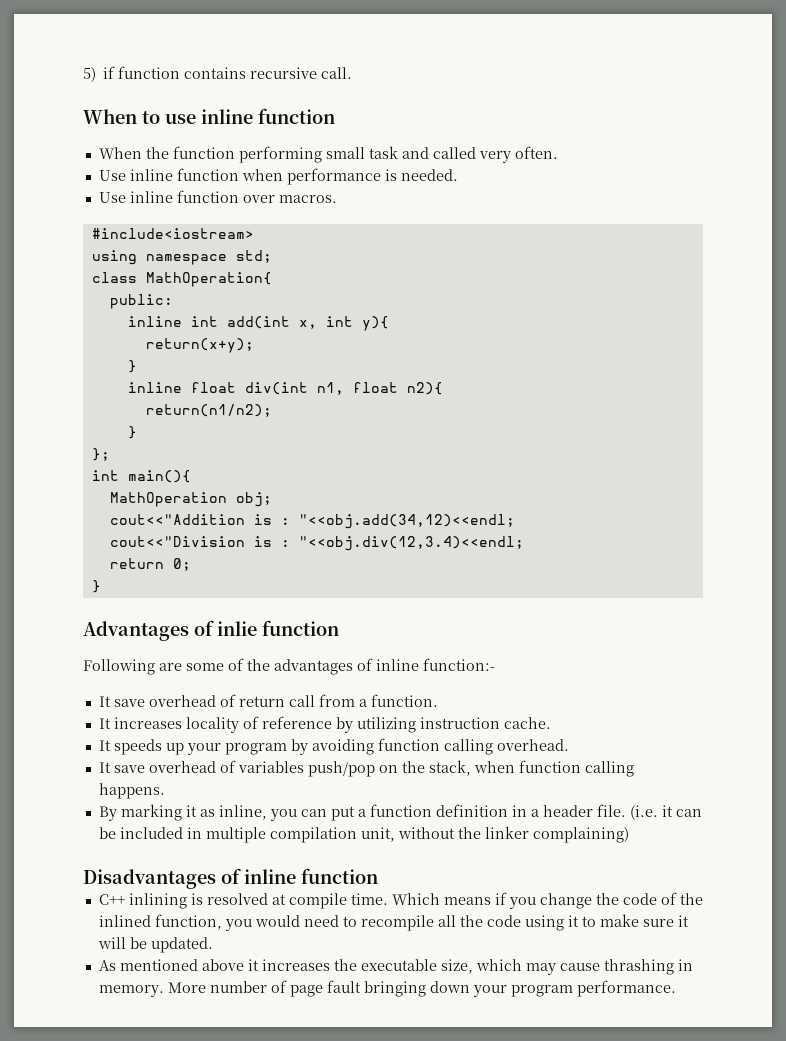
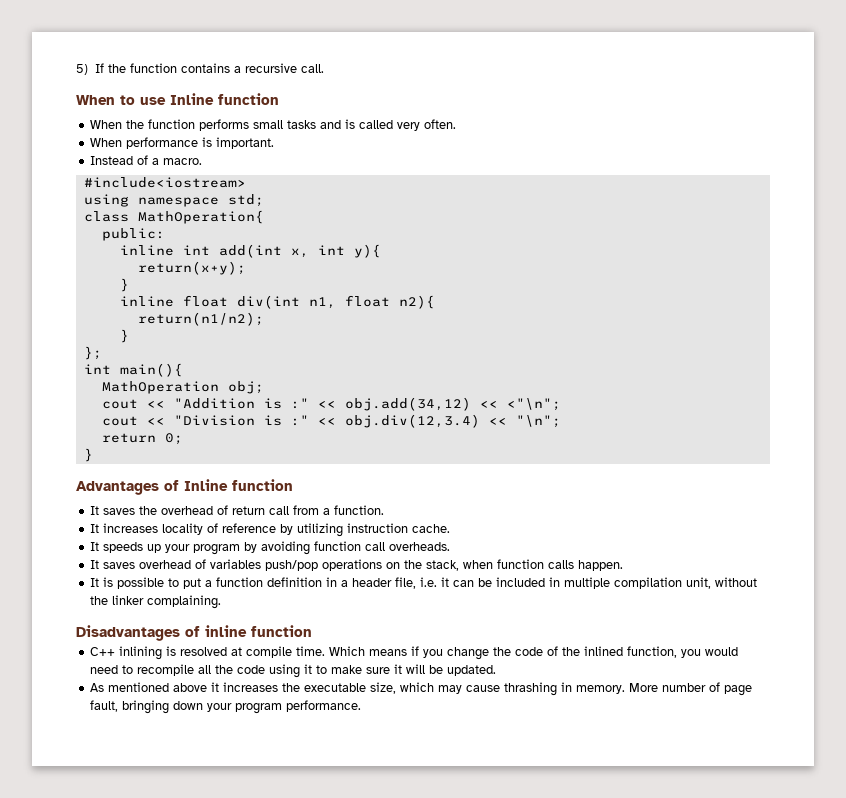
- 5) if function contains recursive call.
+ 5) If the function contains a recursive call.
- When to use inline function
+ When to use Inline function
- When the function performing small task and called very often.
- Use inline function when performance is needed.
- Use inline function over macros.
+ When the function performs small tasks and is called very often.
+ When performance is important.
+ Instead of a macro.
- cout<<"Addition is : "<<obj.add(34,12)<<endl;
- cout<<"Division is : "<<obj.div(12,3.4)<<endl;
+ cout << "Addition is :" << obj.add(34,12) << <"\n";
+ cout << "Division is :" << obj.div(12,3.4) << "\n";
- Advantages of inlie function
- Following are some of the advantages of inline function:-
- It save overhead of return call from a function.
+ Advantages of Inline function
+ It saves the overhead of return call from a function.
- It speeds up your program by avoiding function calling overhead.
- It save overhead of variables push/pop on the stack, when function calling happens.
- By marking it as inline, you can put a function definition in a header file. (i.e. it can be included in multiple compilation unit, without the linker complaining)
+ It speeds up your program by avoiding function call overheads.
+ It saves overhead of variables push/pop operations on the stack, when function calls happen.
+ It is possible to put a function definition in a header file, i.e. it can be included in multiple compilation unit, without the linker complaining.
- More number of page fault bringing down your program performance.
+ More number of page fault, bringing down your program performance.

